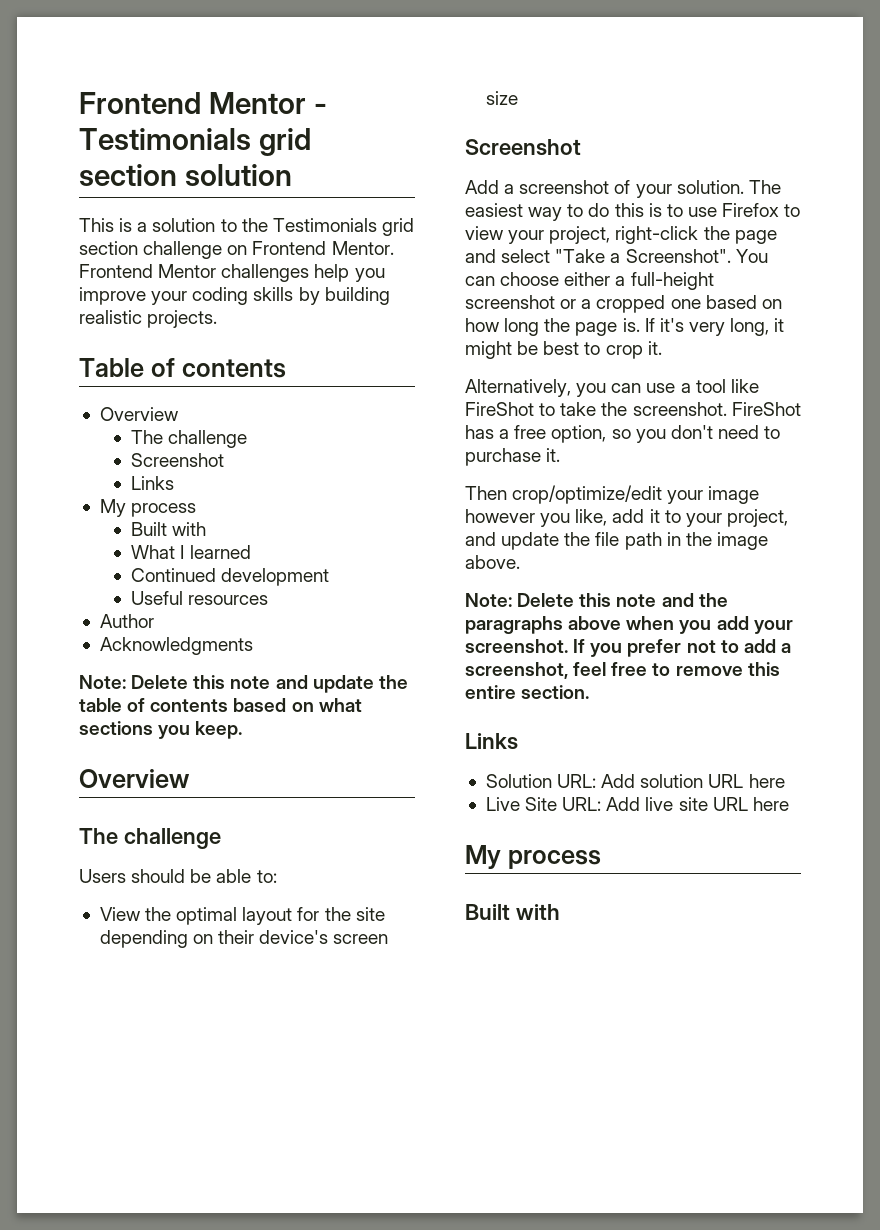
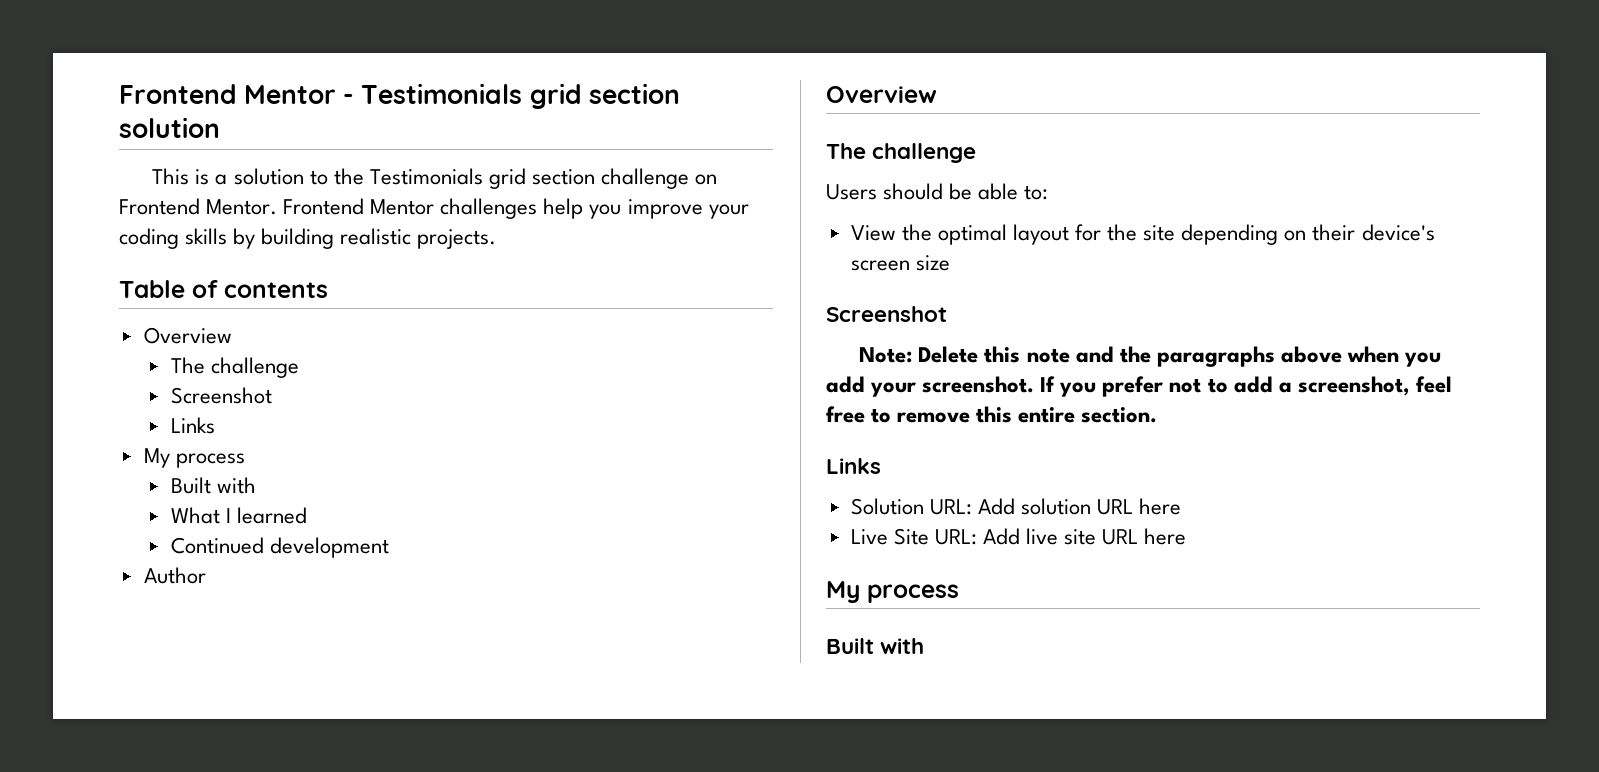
- Useful resources
- Acknowledgments
- Note: Delete this note and update the table of contents based on what sections you keep.
- Add a screenshot of your solution. The easiest way to do this is to use Firefox to view your project, right-click the page and select "Take a Screenshot". You can choose either a full-height screenshot or a cropped one based on how long the page is. If it's very long, it might be best to crop it.
- Alternatively, you can use a tool like FireShot to take the screenshot. FireShot has a free option, so you don't need to purchase it.
- Then crop/optimize/edit your image however you like, add it to your project, and update the file path in the image above.

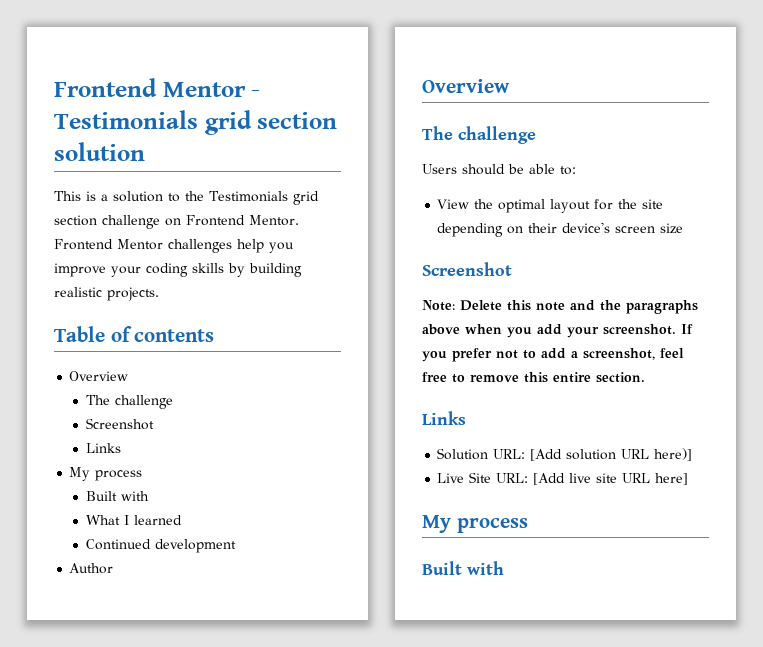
- Solution URL: Add solution URL here
+ Solution URL: [Add solution URL here)]
- Live Site URL: Add live site URL here
+ Live Site URL: [Add live site URL here]

